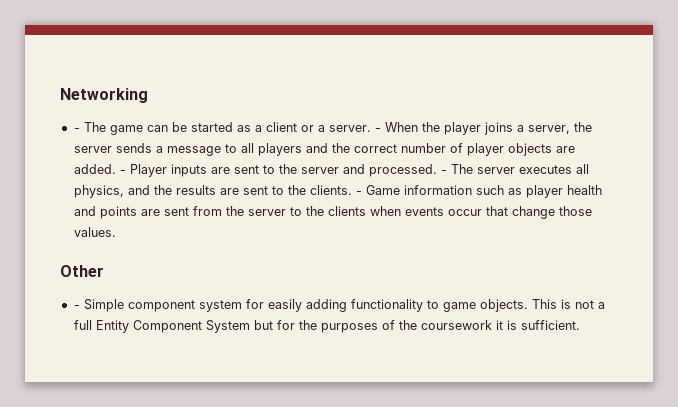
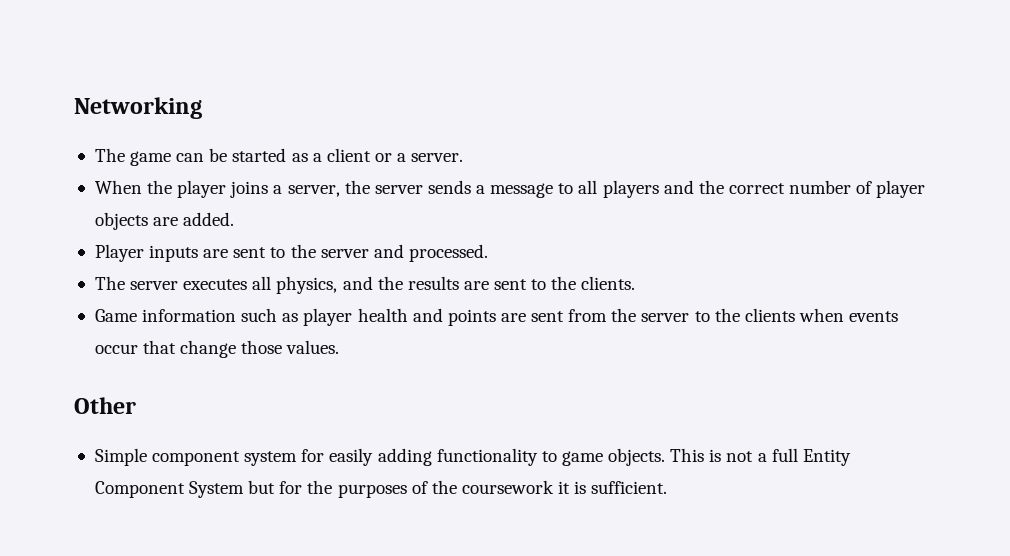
- - The game can be started as a client or a server. - When the player joins a server, the server sends a message to all players and the correct number of player objects are added. - Player inputs are sent to the server and processed. - The server executes all physics, and the results are sent to the clients. - Game information such as player health and points are sent from the server to the clients when events occur that change those values.
+ The game can be started as a client or a server.
+ When the player joins a server, the server sends a message to all players and the correct number of player objects are added.
+ Player inputs are sent to the server and processed.
+ The server executes all physics, and the results are sent to the clients.
+ Game information such as player health and points are sent from the server to the clients when events occur that change those values.
- - Simple component system for easily adding functionality to game objects.
+ Simple component system for easily adding functionality to game objects.

